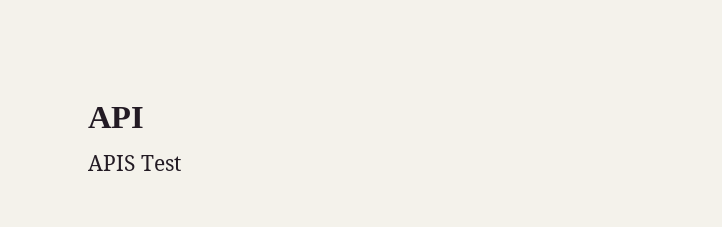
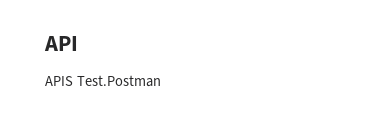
- APIS Test
+ APIS Test.Postman

